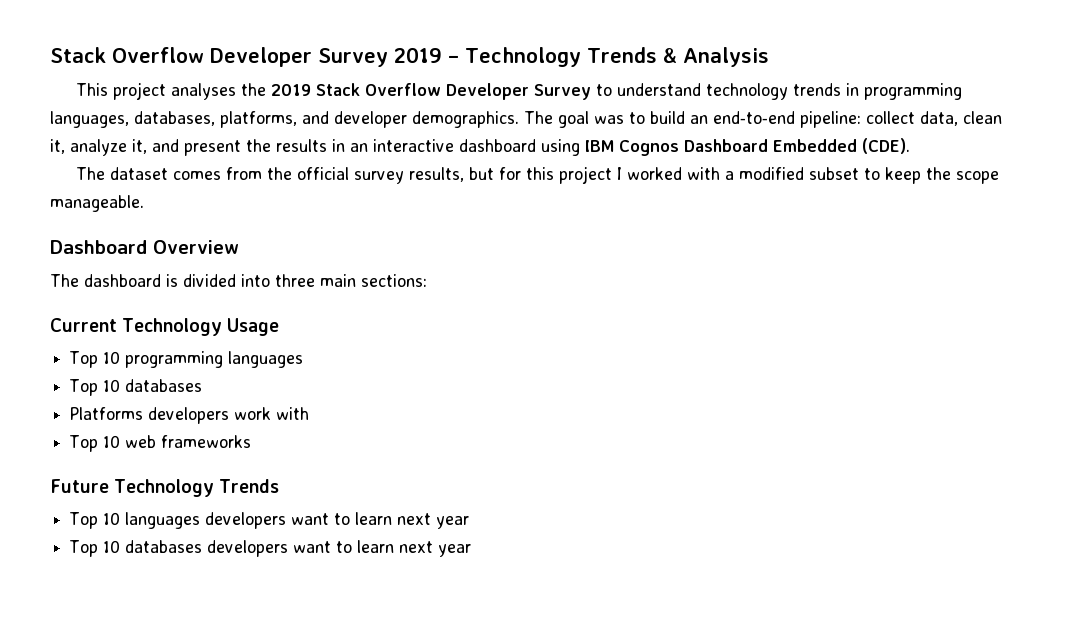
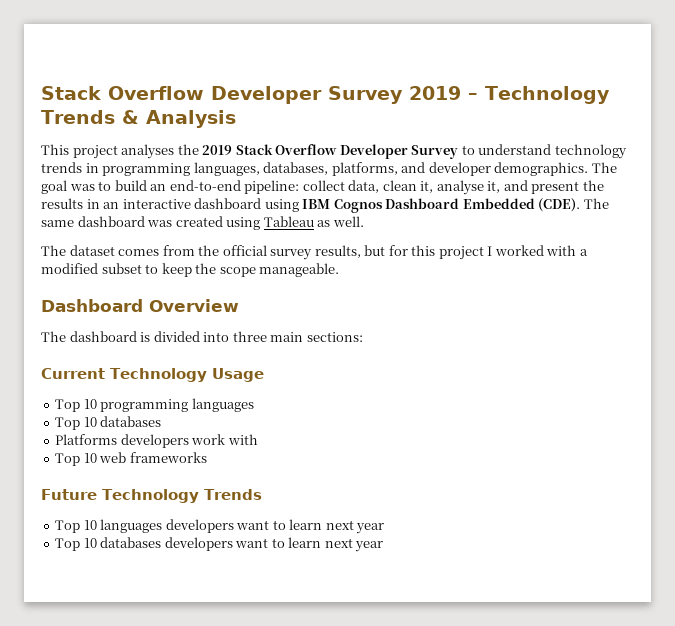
- The goal was to build an end‑to‑end pipeline: collect data, clean it, analyze it, and present the results in an interactive dashboard using IBM Cognos Dashboard Embedded (CDE).
+ The goal was to build an end‑to‑end pipeline: collect data, clean it, analyse it, and present the results in an interactive dashboard using IBM Cognos Dashboard Embedded (CDE). The same dashboard was created using Tableau as well.

